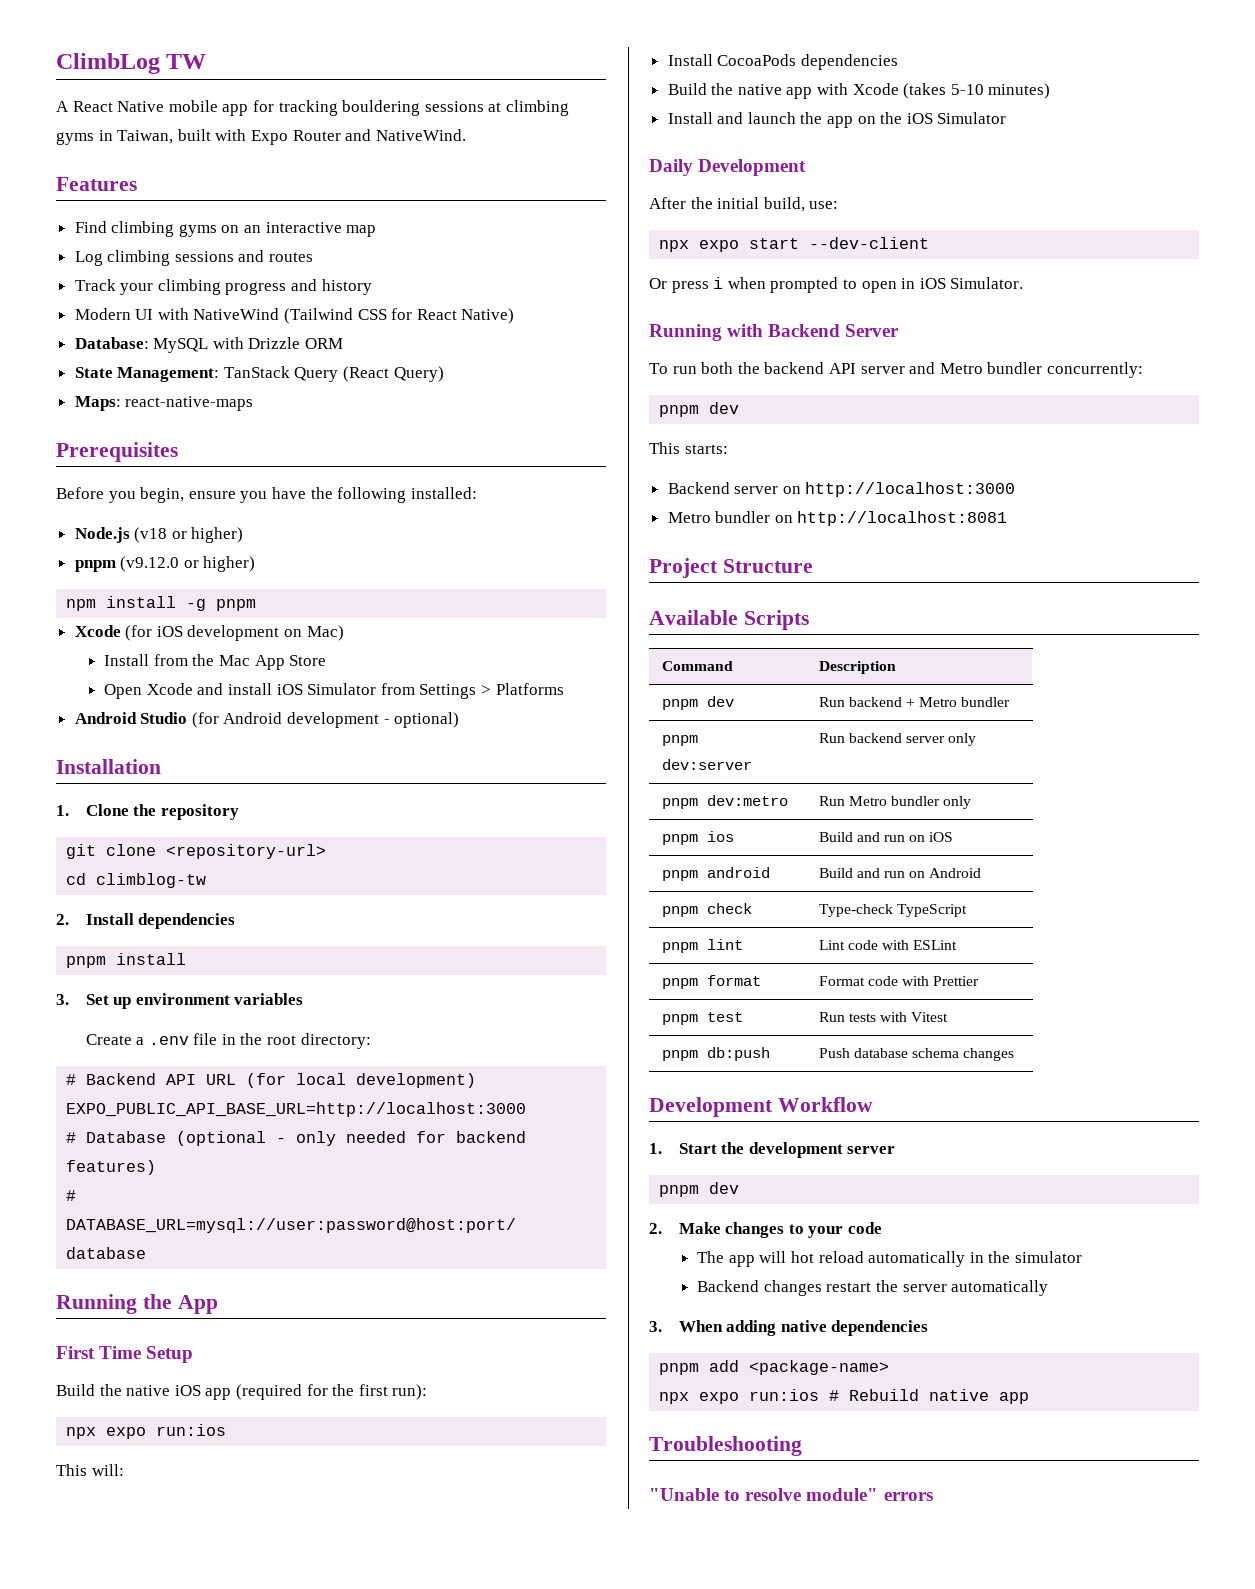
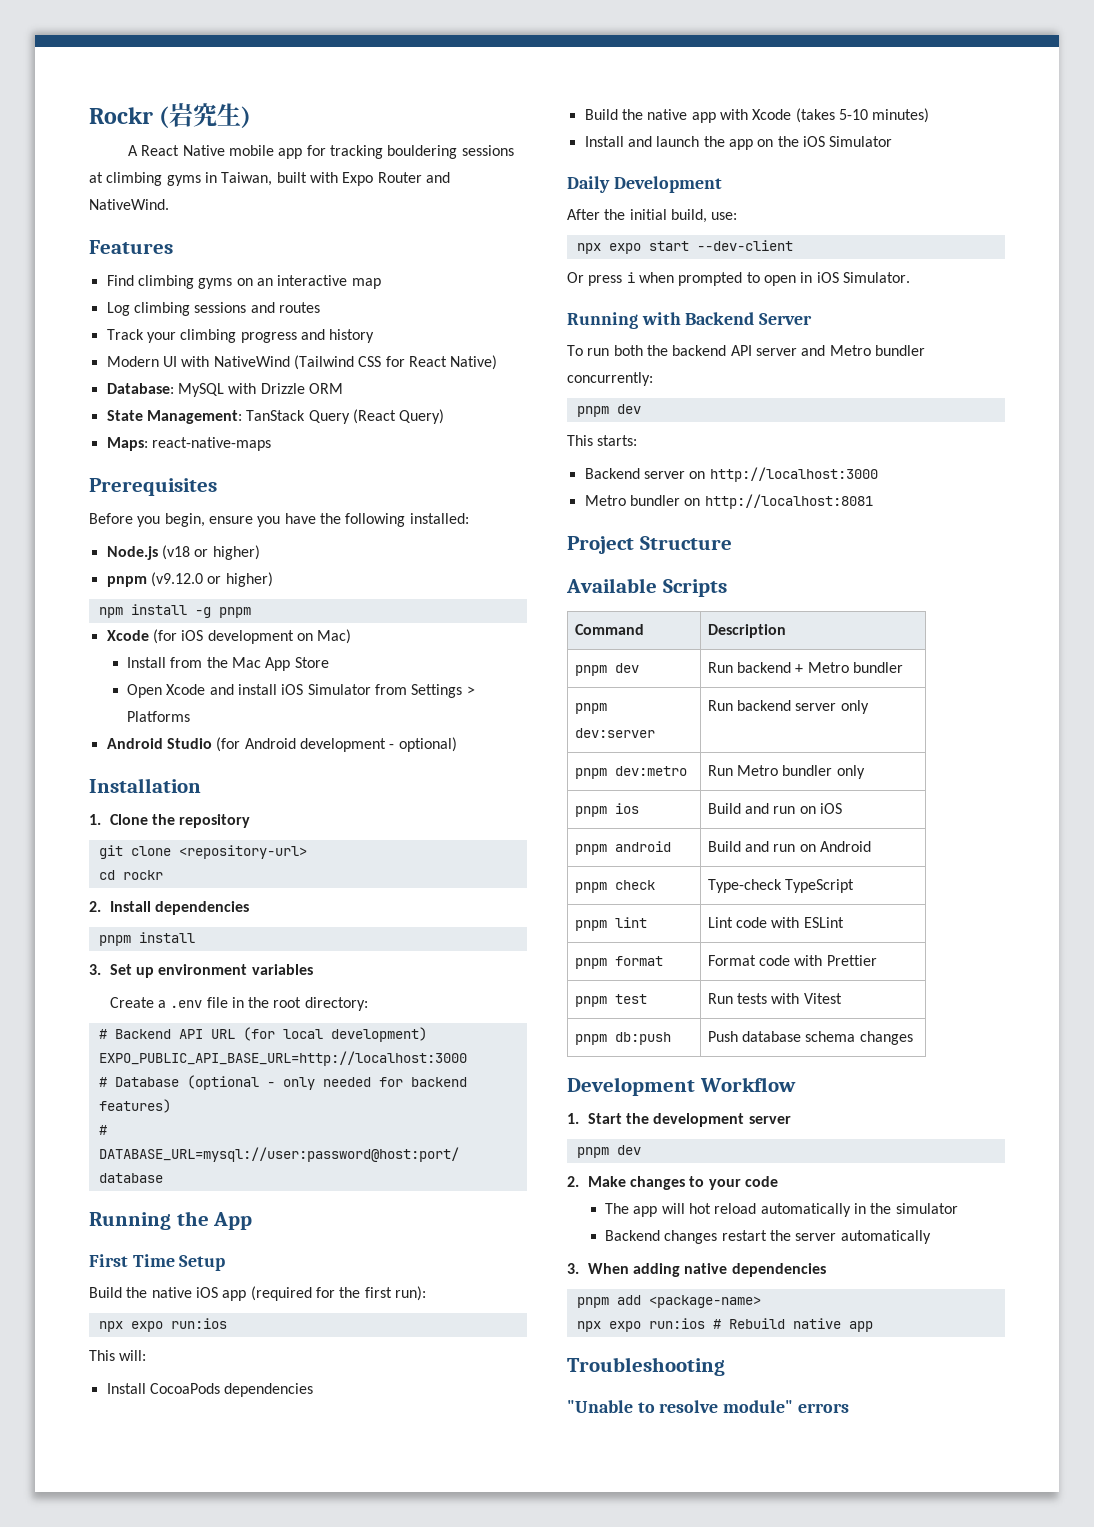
- ClimbLog TW
+ Rockr (岩究生)
- cd climblog-tw
+ cd rockr

